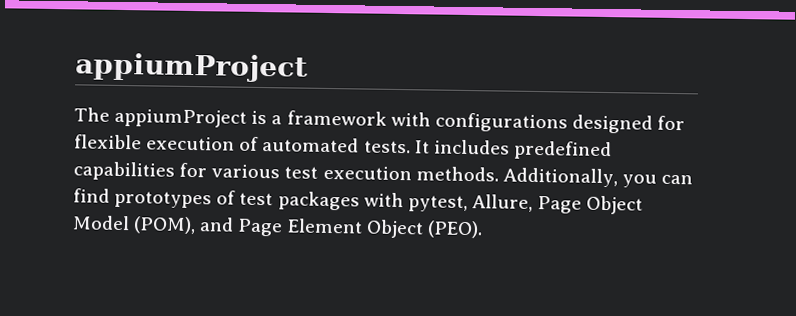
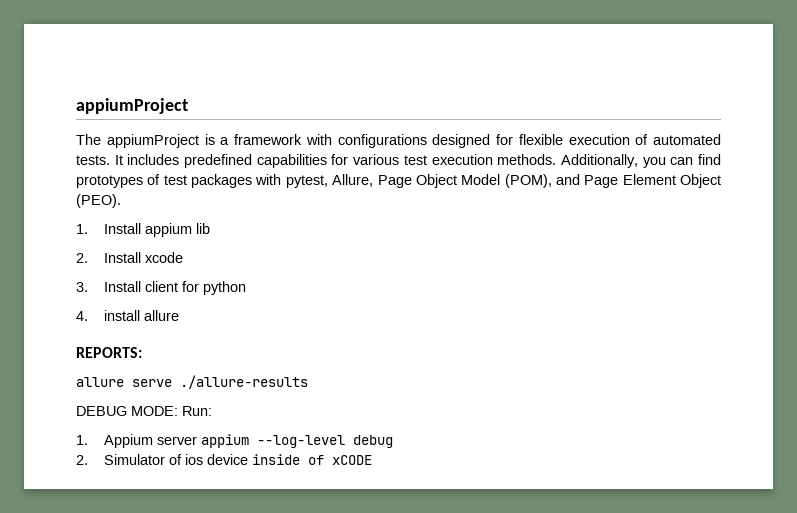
+ 1. Install appium lib
+ 2. Install xcode
+ 3. Install client for python
+ 4. install allure
+ REPORTS:
+ allure serve ./allure-results
+ DEBUG MODE: Run:
+ 1. Appium server appium --log-level debug
+ 2. Simulator of ios device inside of xCODE

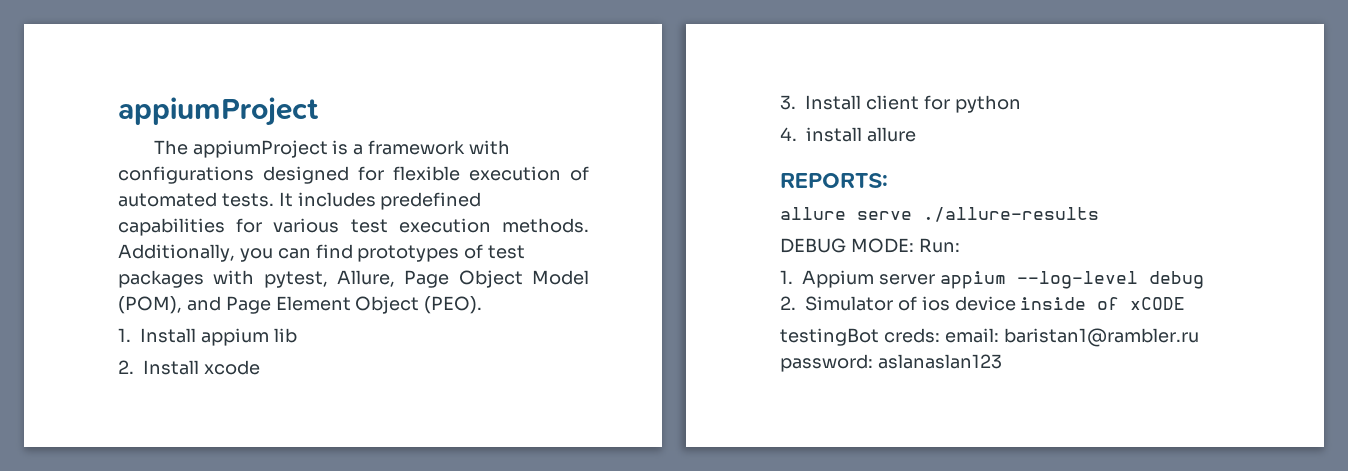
+ testingBot creds: email: baristan1@rambler.ru password: aslanaslan123

